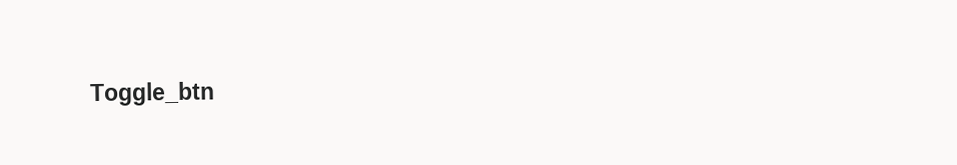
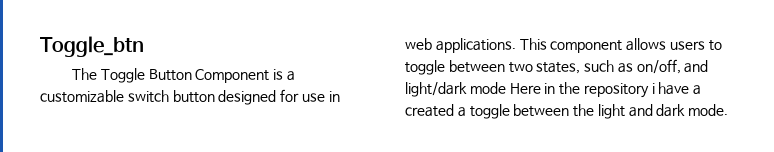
+ The Toggle Button Component is a customizable switch button designed for use in web applications. This component allows users to toggle between two states, such as on/off, and light/dark mode Here in the repository i have a created a toggle between the light and dark mode.

